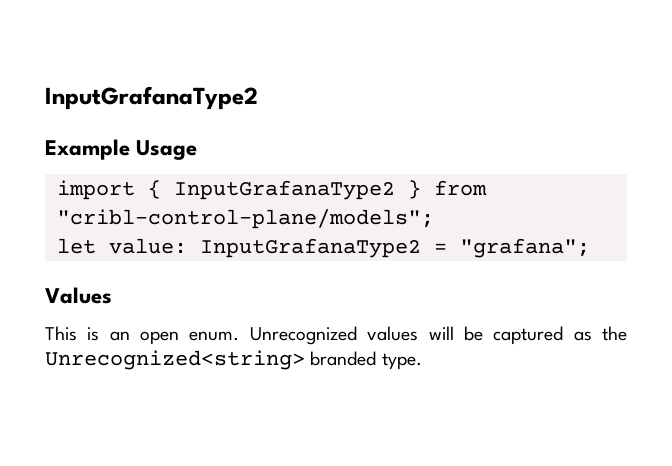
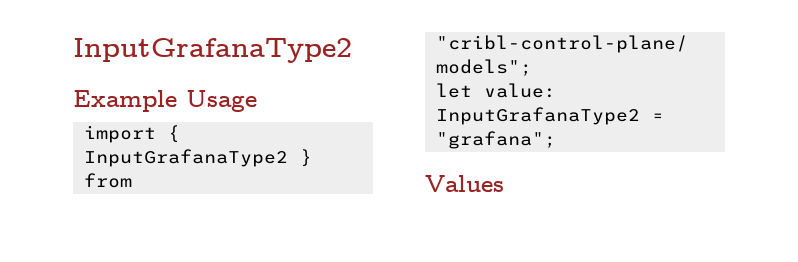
- This is an open enum. Unrecognized values will be captured as the Unrecognized<string> branded type.

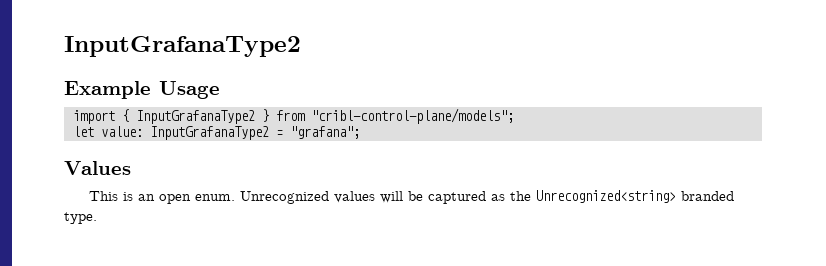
+ This is an open enum. Unrecognized values will be captured as the Unrecognized<string> branded type.

